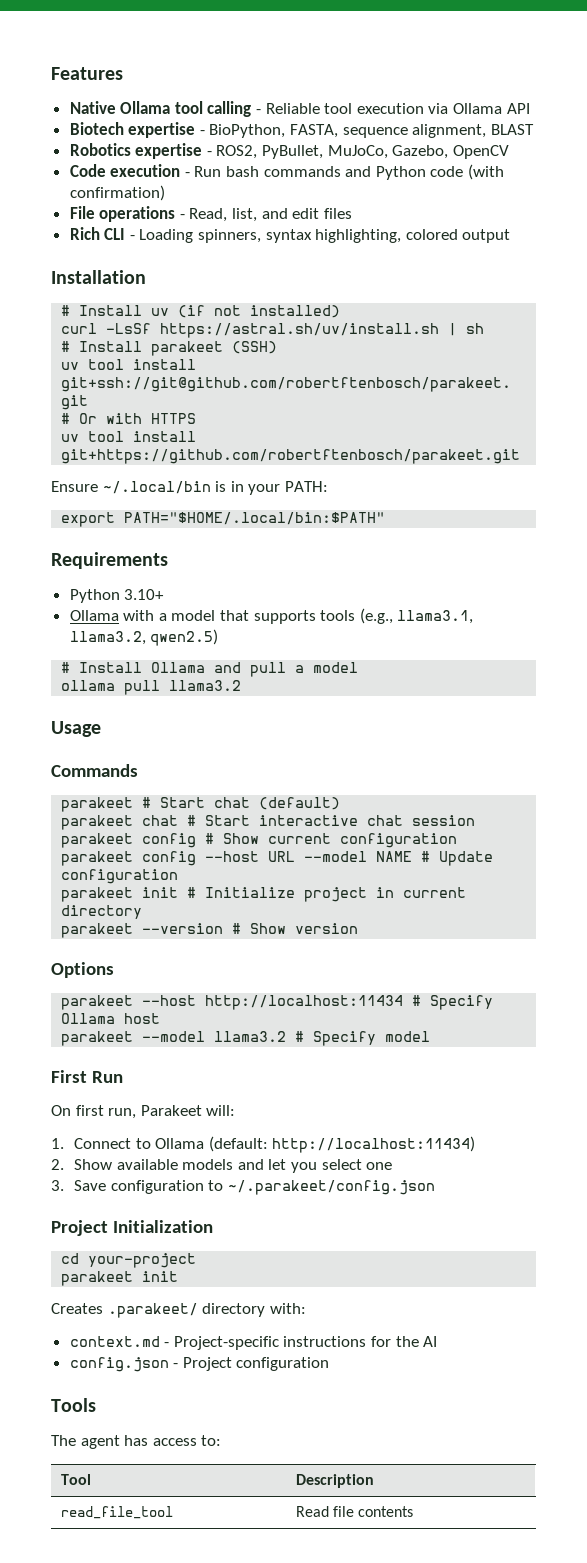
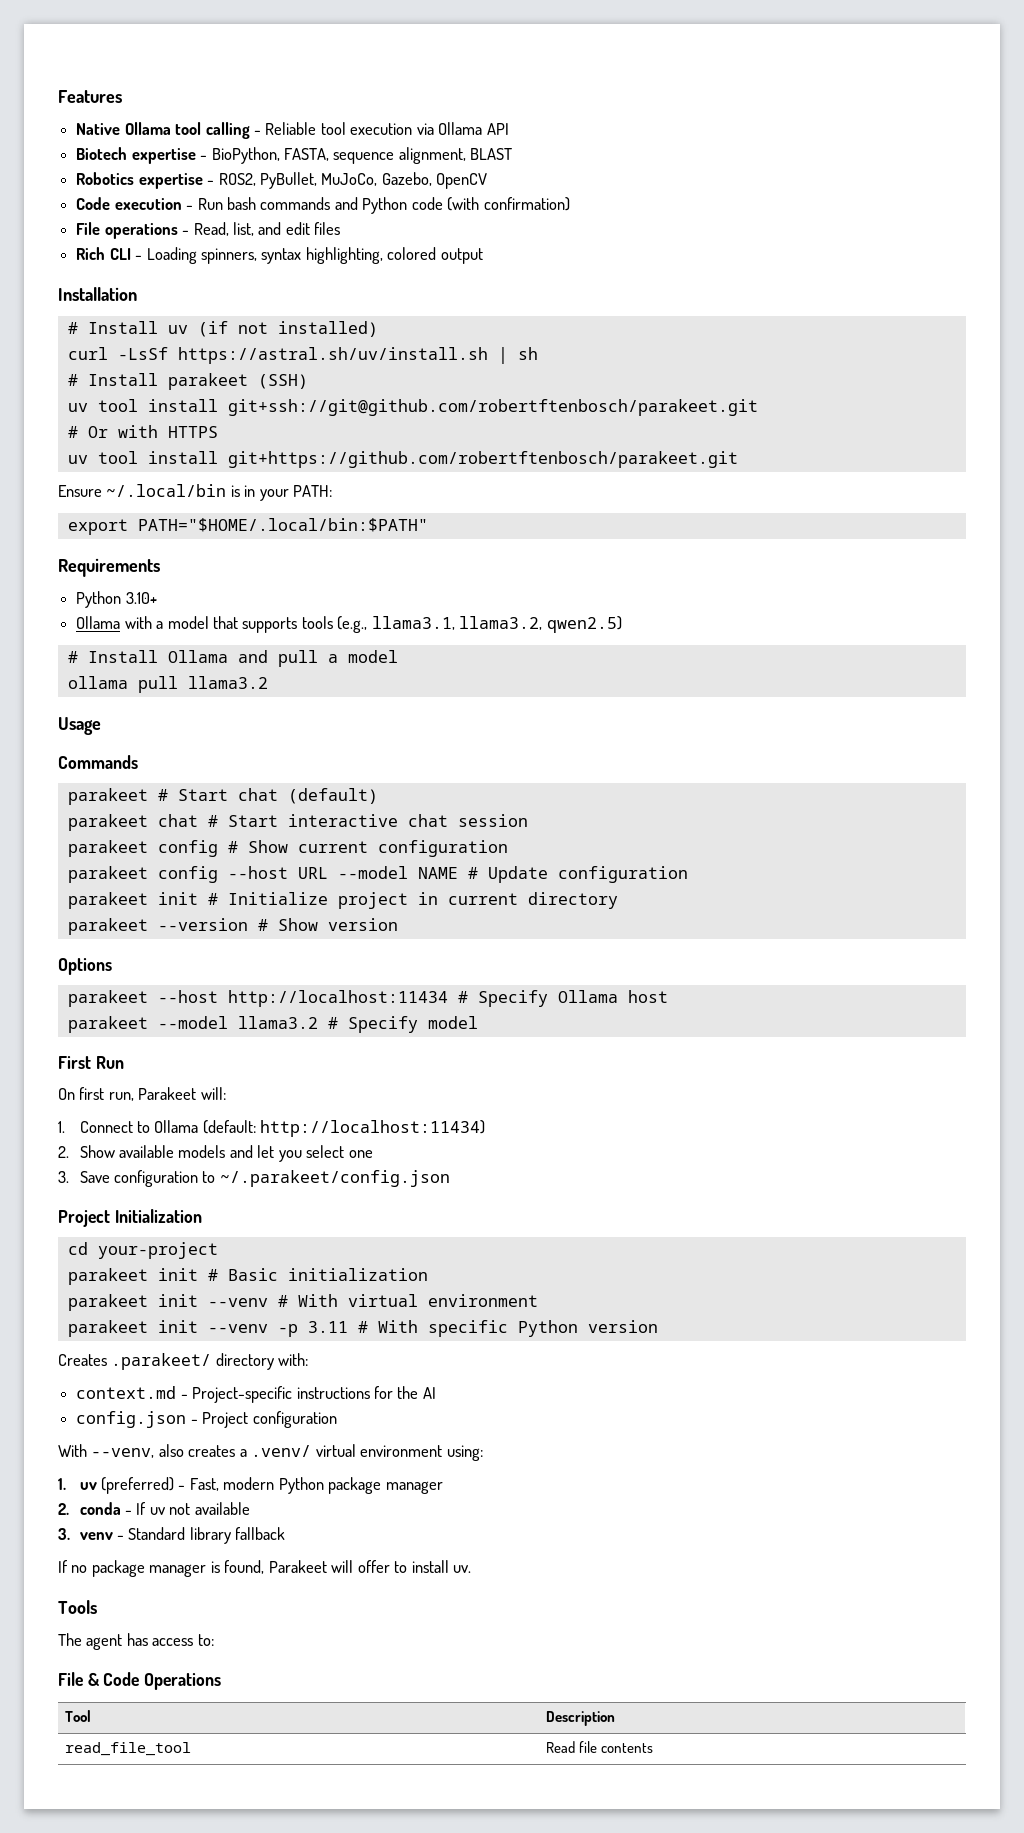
  cd your-project
- parakeet init
+ parakeet init # Basic initialization
+ parakeet init --venv # With virtual environment
+ parakeet init --venv -p 3.11 # With specific Python version
+ With --venv, also creates a .venv/ virtual environment using:
+ 1. uv (preferred) - Fast, modern Python package manager
+ 2. conda - If uv not available
+ 3. venv - Standard library fallback
+ If no package manager is found, Parakeet will offer to install uv.
+ File & Code Operations

